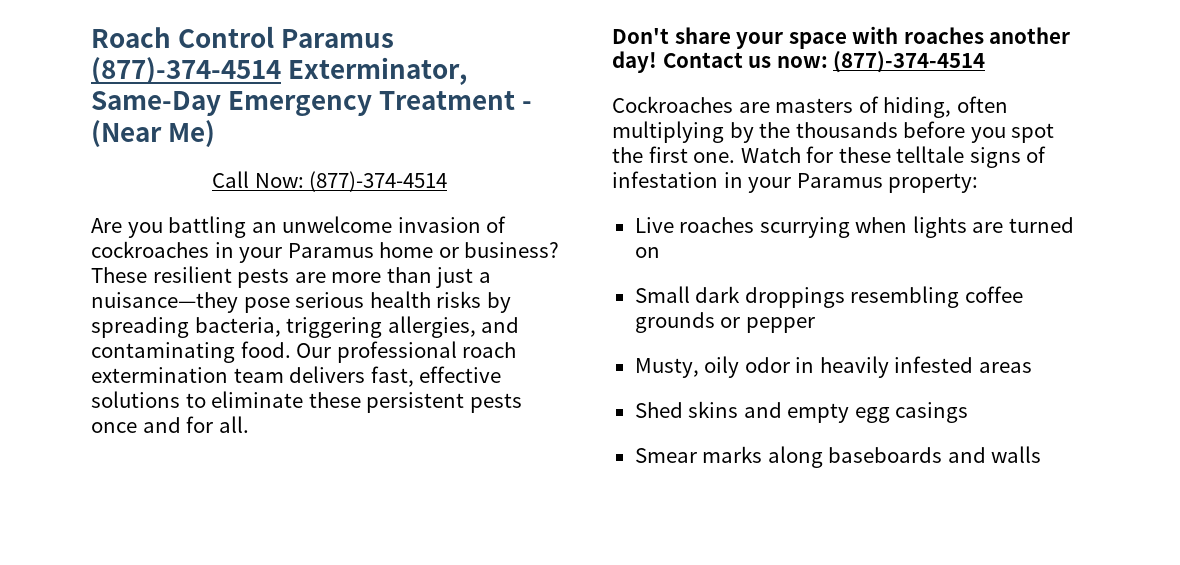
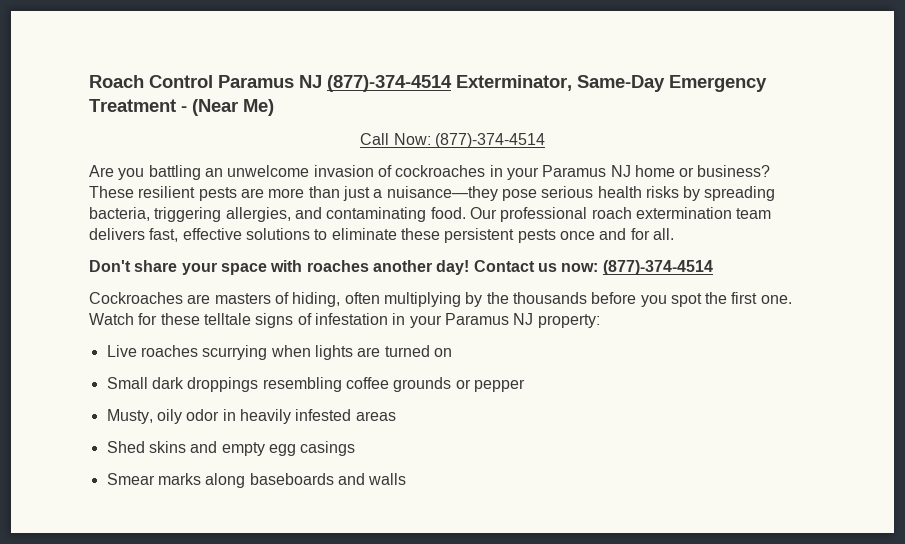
- Roach Control Paramus (877)-374-4514 Exterminator, Same-Day Emergency Treatment - (Near Me)
+ Roach Control Paramus NJ (877)-374-4514 Exterminator, Same-Day Emergency Treatment - (Near Me)
- Are you battling an unwelcome invasion of cockroaches in your Paramus home or business?
+ Are you battling an unwelcome invasion of cockroaches in your Paramus NJ home or business?
- Watch for these telltale signs of infestation in your Paramus property:
+ Watch for these telltale signs of infestation in your Paramus NJ property:

